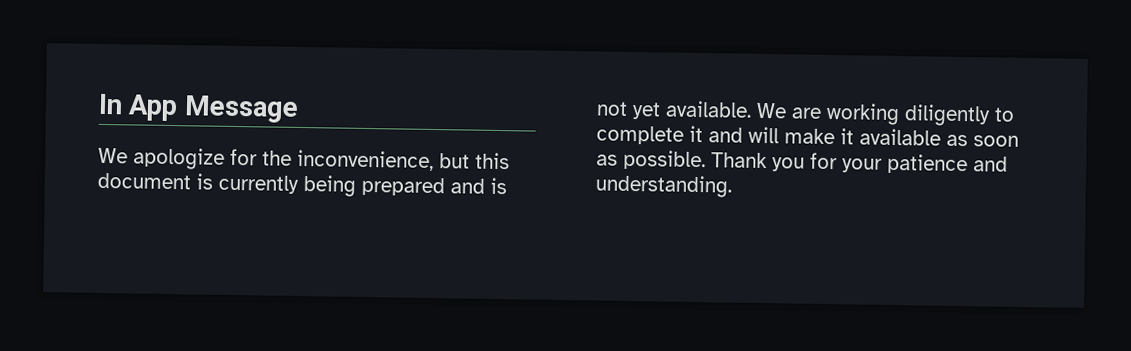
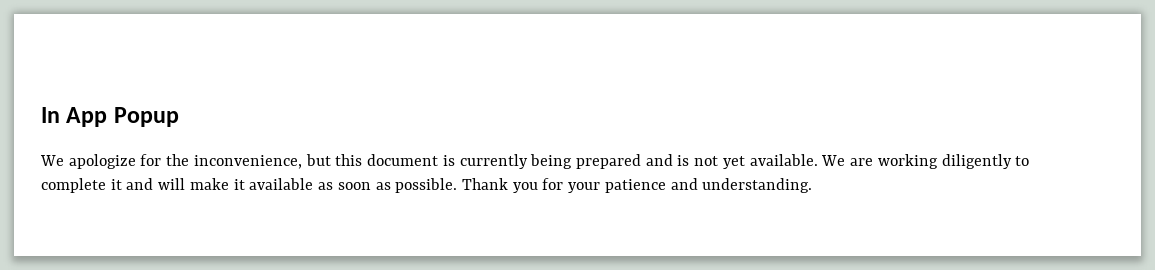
- In App Message
+ In App Popup

